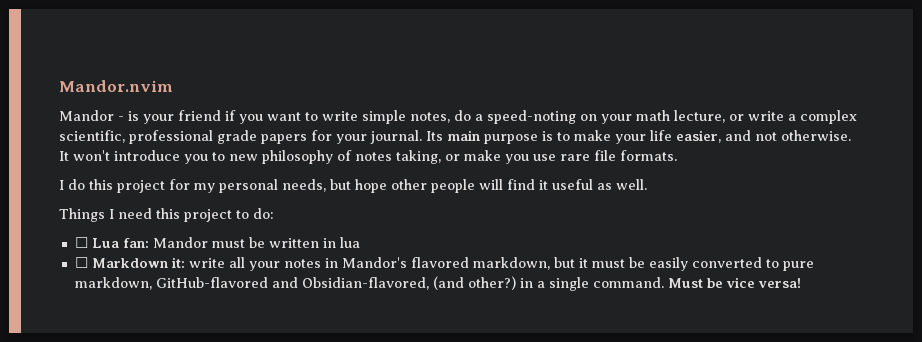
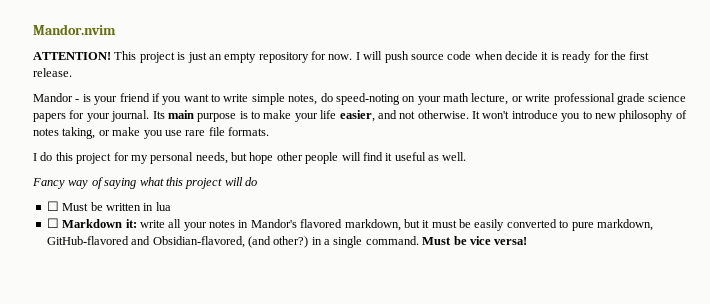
+ ATTENTION! This project is just an empty repository for now. I will push source code when decide it is ready for the first release.
- Mandor - is your friend if you want to write simple notes, do a speed-noting on your math lecture, or write a complex scientific, professional grade papers for your journal.
+ Mandor - is your friend if you want to write simple notes, do speed-noting on your math lecture, or write professional grade science papers for your journal.
- Things I need this project to do:
- ☐ Lua fan: Mandor must be written in lua
+ Fancy way of saying what this project will do
+ ☐ Must be written in lua

